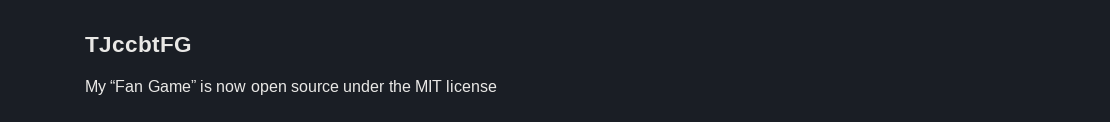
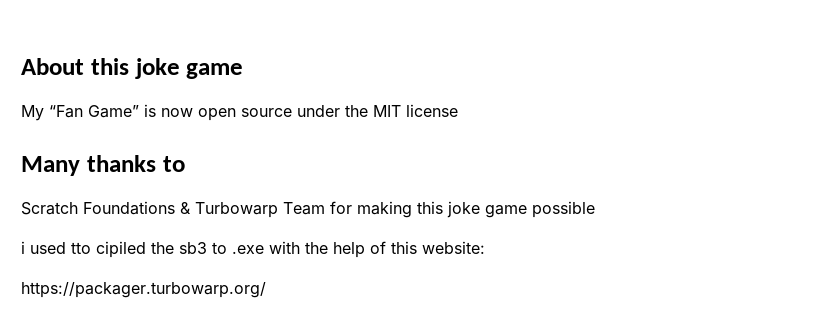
- TJccbtFG
+ About this joke game
+ Many thanks to
+ Scratch Foundations & Turbowarp Team for making this joke game possible
+ i used tto cipiled the sb3 to .exe with the help of this website:
+ https://packager.turbowarp.org/

